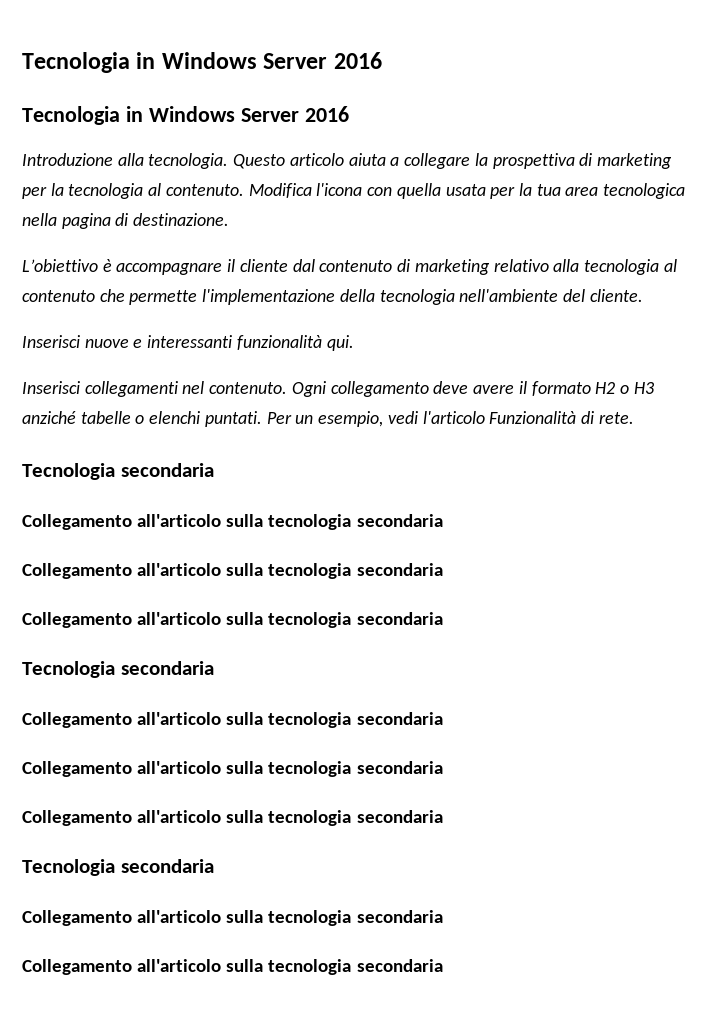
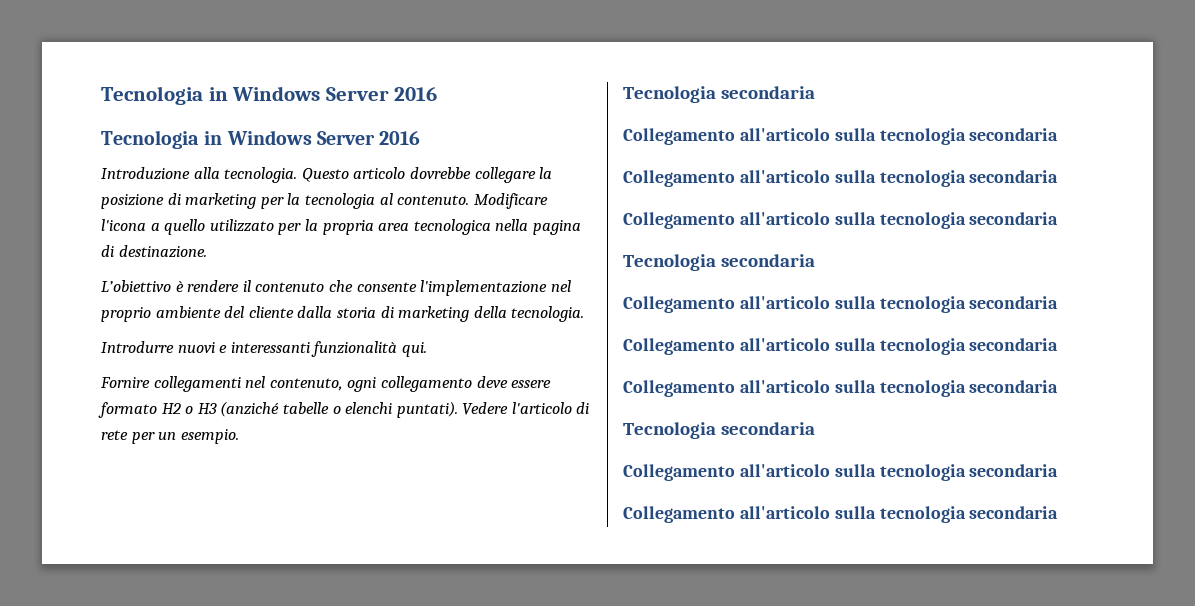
- Questo articolo aiuta a collegare la prospettiva di marketing per la tecnologia al contenuto.
+ Questo articolo dovrebbe collegare la posizione di marketing per la tecnologia al contenuto.
- Modifica l'icona con quella usata per la tua area tecnologica nella pagina di destinazione.
+ Modificare l'icona a quello utilizzato per la propria area tecnologica nella pagina di destinazione.
- L’obiettivo è accompagnare il cliente dal contenuto di marketing relativo alla tecnologia al contenuto che permette l'implementazione della tecnologia nell'ambiente del cliente.
- Inserisci nuove e interessanti funzionalità qui.
+ L’obiettivo è rendere il contenuto che consente l'implementazione nel proprio ambiente del cliente dalla storia di marketing della tecnologia.
+ Introdurre nuovi e interessanti funzionalità qui.
- Inserisci collegamenti nel contenuto. Ogni collegamento deve avere il formato H2 o H3 anziché tabelle o elenchi puntati. Per un esempio, vedi l'articolo Funzionalità di rete.
+ Fornire collegamenti nel contenuto, ogni collegamento deve essere formato H2 o H3 (anziché tabelle o elenchi puntati). Vedere l'articolo di rete per un esempio.

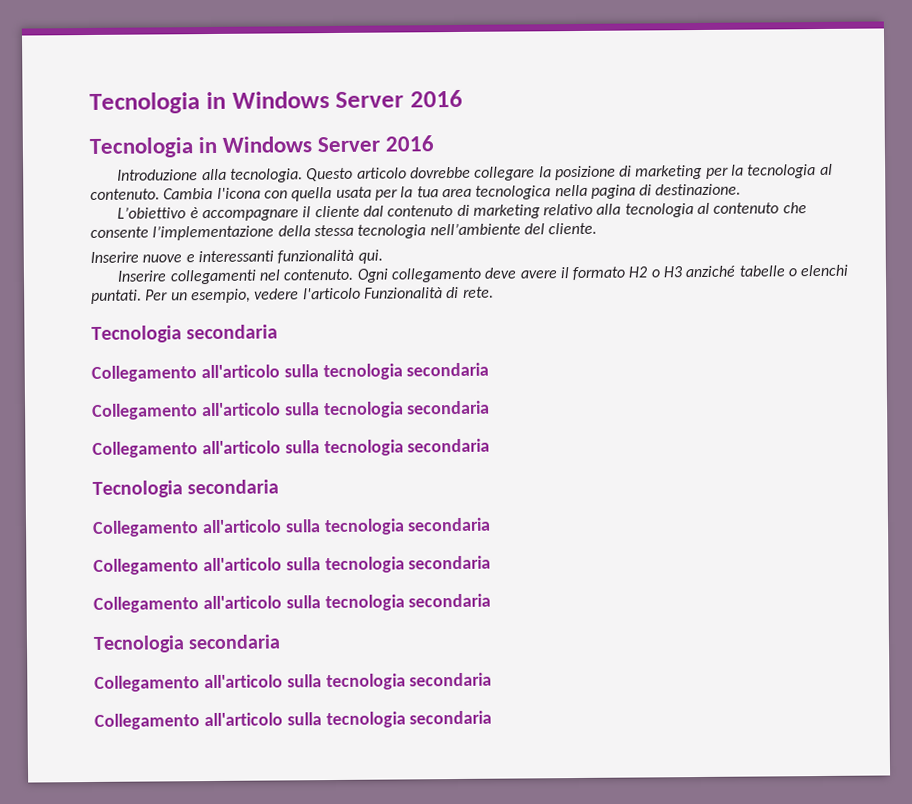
- Modificare l'icona a quello utilizzato per la propria area tecnologica nella pagina di destinazione.
+ Cambia l'icona con quella usata per la tua area tecnologica nella pagina di destinazione.
- L’obiettivo è rendere il contenuto che consente l'implementazione nel proprio ambiente del cliente dalla storia di marketing della tecnologia.
- Introdurre nuovi e interessanti funzionalità qui.
+ L’obiettivo è accompagnare il cliente dal contenuto di marketing relativo alla tecnologia al contenuto che consente l’implementazione della stessa tecnologia nell’ambiente del cliente.
+ Inserire nuove e interessanti funzionalità qui.
- Fornire collegamenti nel contenuto, ogni collegamento deve essere formato H2 o H3 (anziché tabelle o elenchi puntati). Vedere l'articolo di rete per un esempio.
+ Inserire collegamenti nel contenuto. Ogni collegamento deve avere il formato H2 o H3 anziché tabelle o elenchi puntati. Per un esempio, vedere l'articolo Funzionalità di rete.

